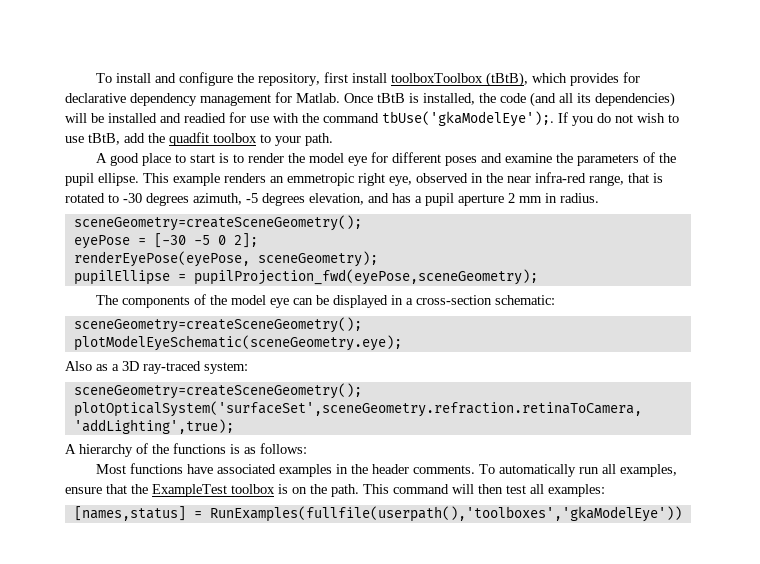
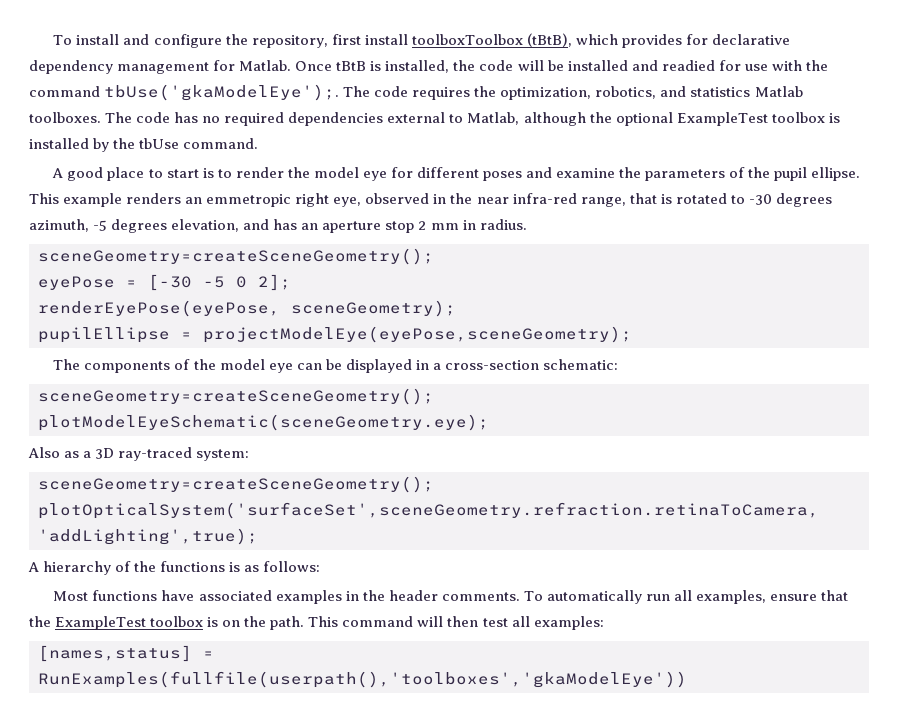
- Once tBtB is installed, the code (and all its dependencies) will be installed and readied for use with the command tbUse('gkaModelEye');.
+ Once tBtB is installed, the code will be installed and readied for use with the command tbUse('gkaModelEye');.
- If you do not wish to use tBtB, add the quadfit toolbox to your path.
+ The code requires the optimization, robotics, and statistics Matlab toolboxes. The code has no required dependencies external to Matlab, although the optional ExampleTest toolbox is installed by the tbUse command.
- This example renders an emmetropic right eye, observed in the near infra-red range, that is rotated to -30 degrees azimuth, -5 degrees elevation, and has a pupil aperture 2 mm in radius.
+ This example renders an emmetropic right eye, observed in the near infra-red range, that is rotated to -30 degrees azimuth, -5 degrees elevation, and has an aperture stop 2 mm in radius.
- pupilEllipse = pupilProjection_fwd(eyePose,sceneGeometry);
+ pupilEllipse = projectModelEye(eyePose,sceneGeometry);

